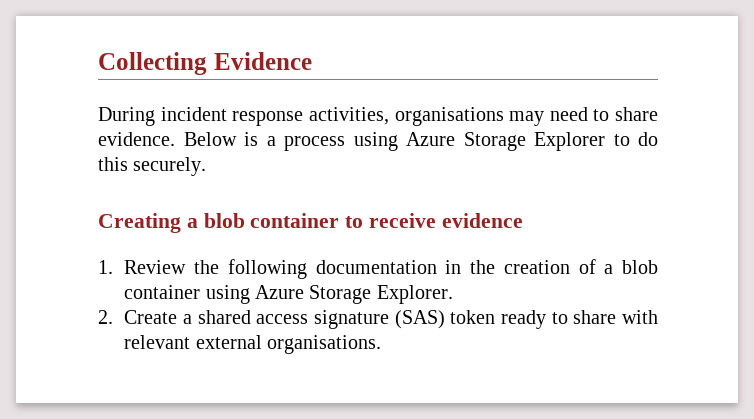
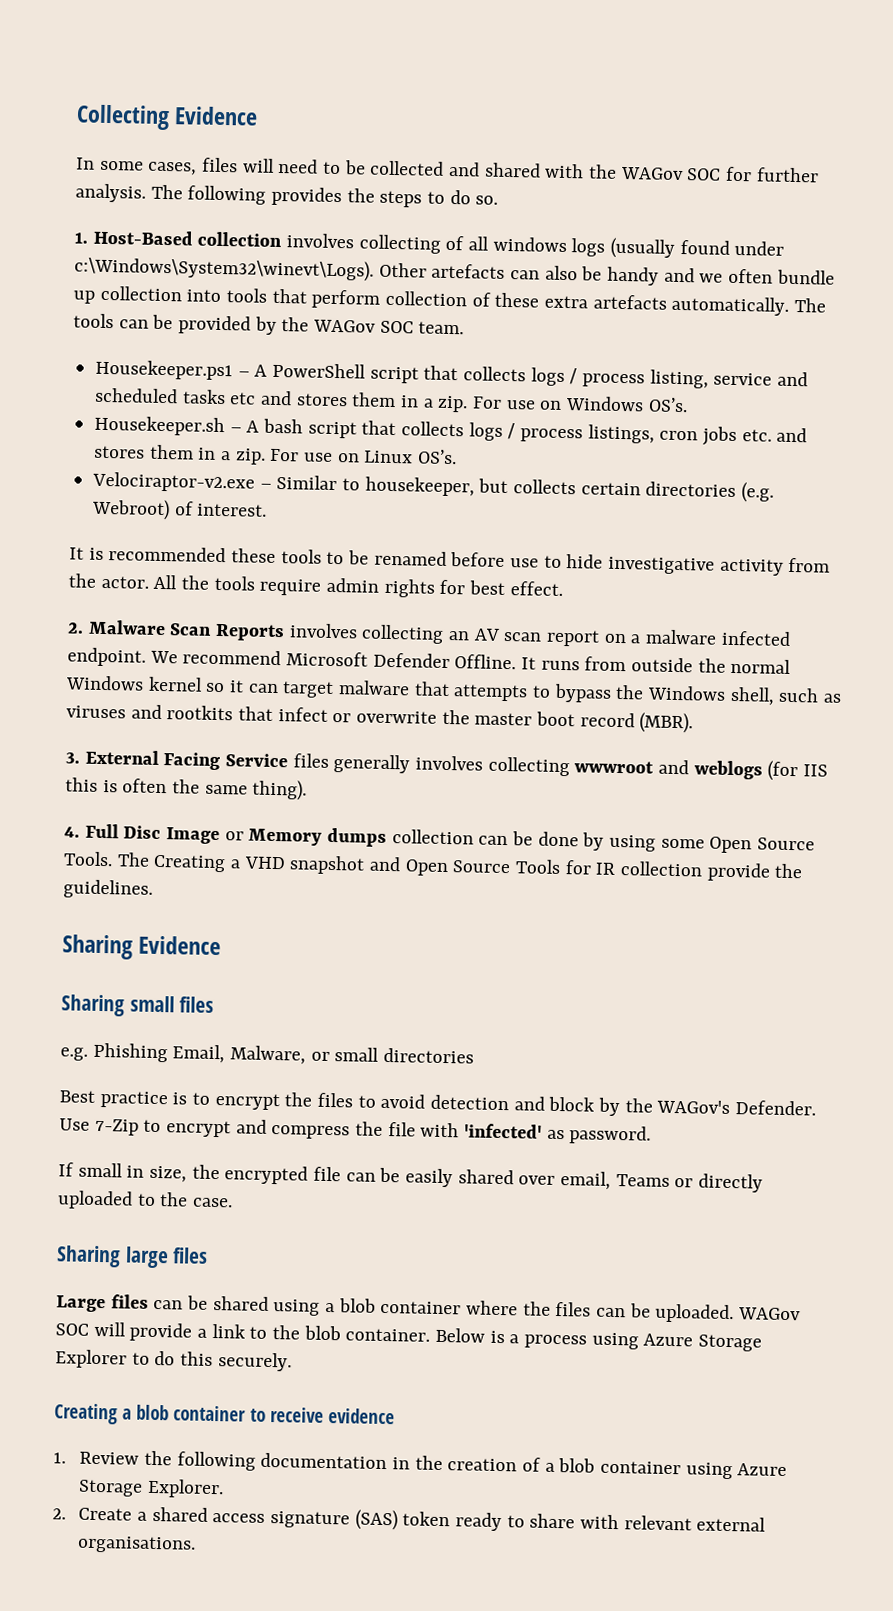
- During incident response activities, organisations may need to share evidence.
+ In some cases, files will need to be collected and shared with the WAGov SOC for further analysis. The following provides the steps to do so.
+ 1. Host-Based collection involves collecting of all windows logs (usually found under c:\Windows\System32\winevt\Logs). Other artefacts can also be handy and we often bundle up collection into tools that perform collection of these extra artefacts automatically. The tools can be provided by the WAGov SOC team.
+ Housekeeper.ps1 – A PowerShell script that collects logs / process listing, service and scheduled tasks etc and stores them in a zip. For use on Windows OS’s.
+ Housekeeper.sh – A bash script that collects logs / process listings, cron jobs etc. and stores them in a zip. For use on Linux OS’s.
+ Velociraptor-v2.exe – Similar to housekeeper, but collects certain directories (e.g. Webroot) of interest.
+ It is recommended these tools to be renamed before use to hide investigative activity from the actor. All the tools require admin rights for best effect.
+ 2. Malware Scan Reports involves collecting an AV scan report on a malware infected endpoint. We recommend Microsoft Defender Offline. It runs from outside the normal Windows kernel so it can target malware that attempts to bypass the Windows shell, such as viruses and rootkits that infect or overwrite the master boot record (MBR).
+ 3. External Facing Service files generally involves collecting wwwroot and weblogs (for IIS this is often the same thing).
+ 4. Full Disc Image or Memory dumps collection can be done by using some Open Source Tools. The Creating a VHD snapshot and Open Source Tools for IR collection provide the guidelines.
+ Sharing Evidence
+ Sharing small files
+ e.g. Phishing Email, Malware, or small directories
+ Best practice is to encrypt the files to avoid detection and block by the WAGov's Defender. Use 7-Zip to encrypt and compress the file with 'infected' as password.
+ If small in size, the encrypted file can be easily shared over email, Teams or directly uploaded to the case.
+ Sharing large files
+ Large files can be shared using a blob container where the files can be uploaded. WAGov SOC will provide a link to the blob container.

